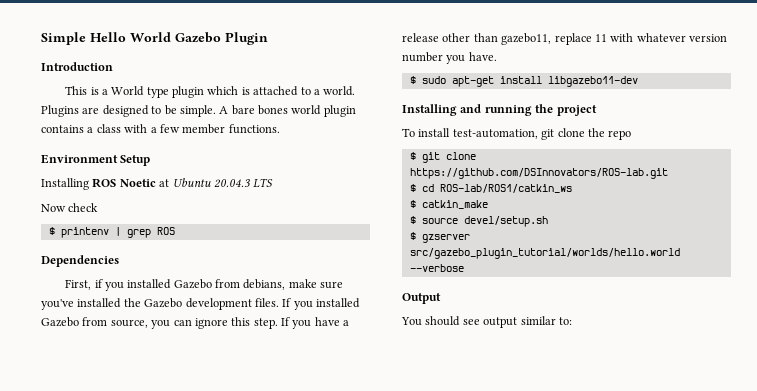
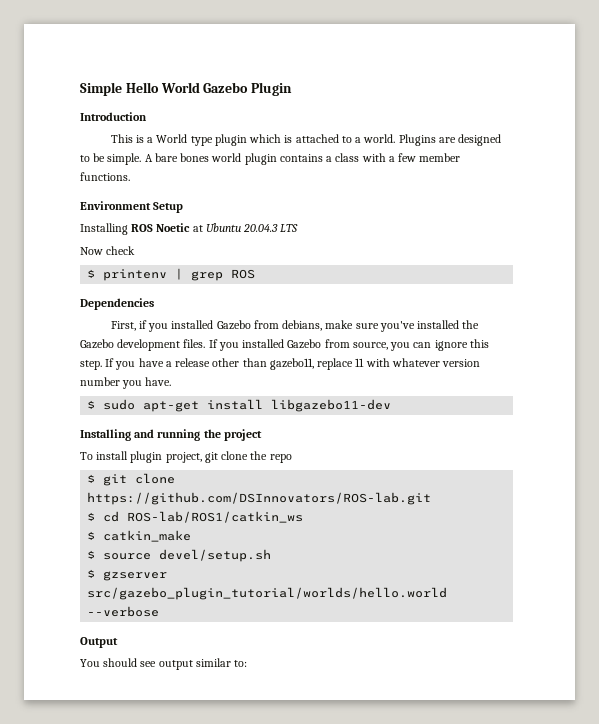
- To install test-automation, git clone the repo
+ To install plugin project, git clone the repo

